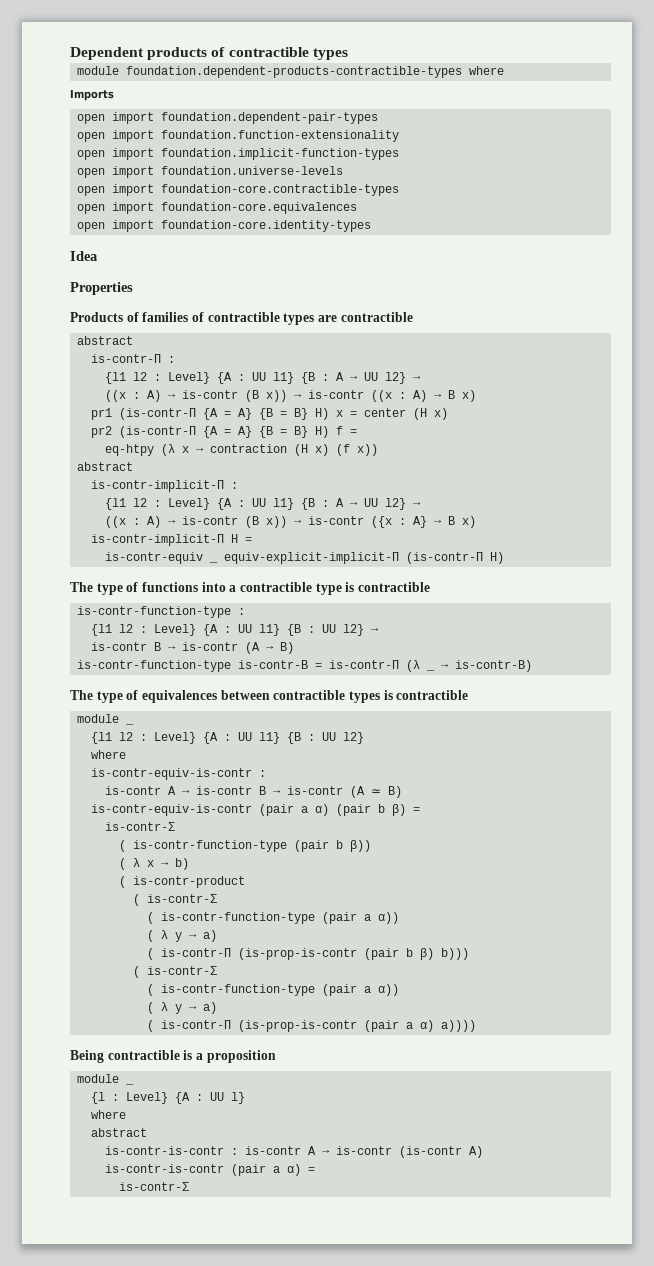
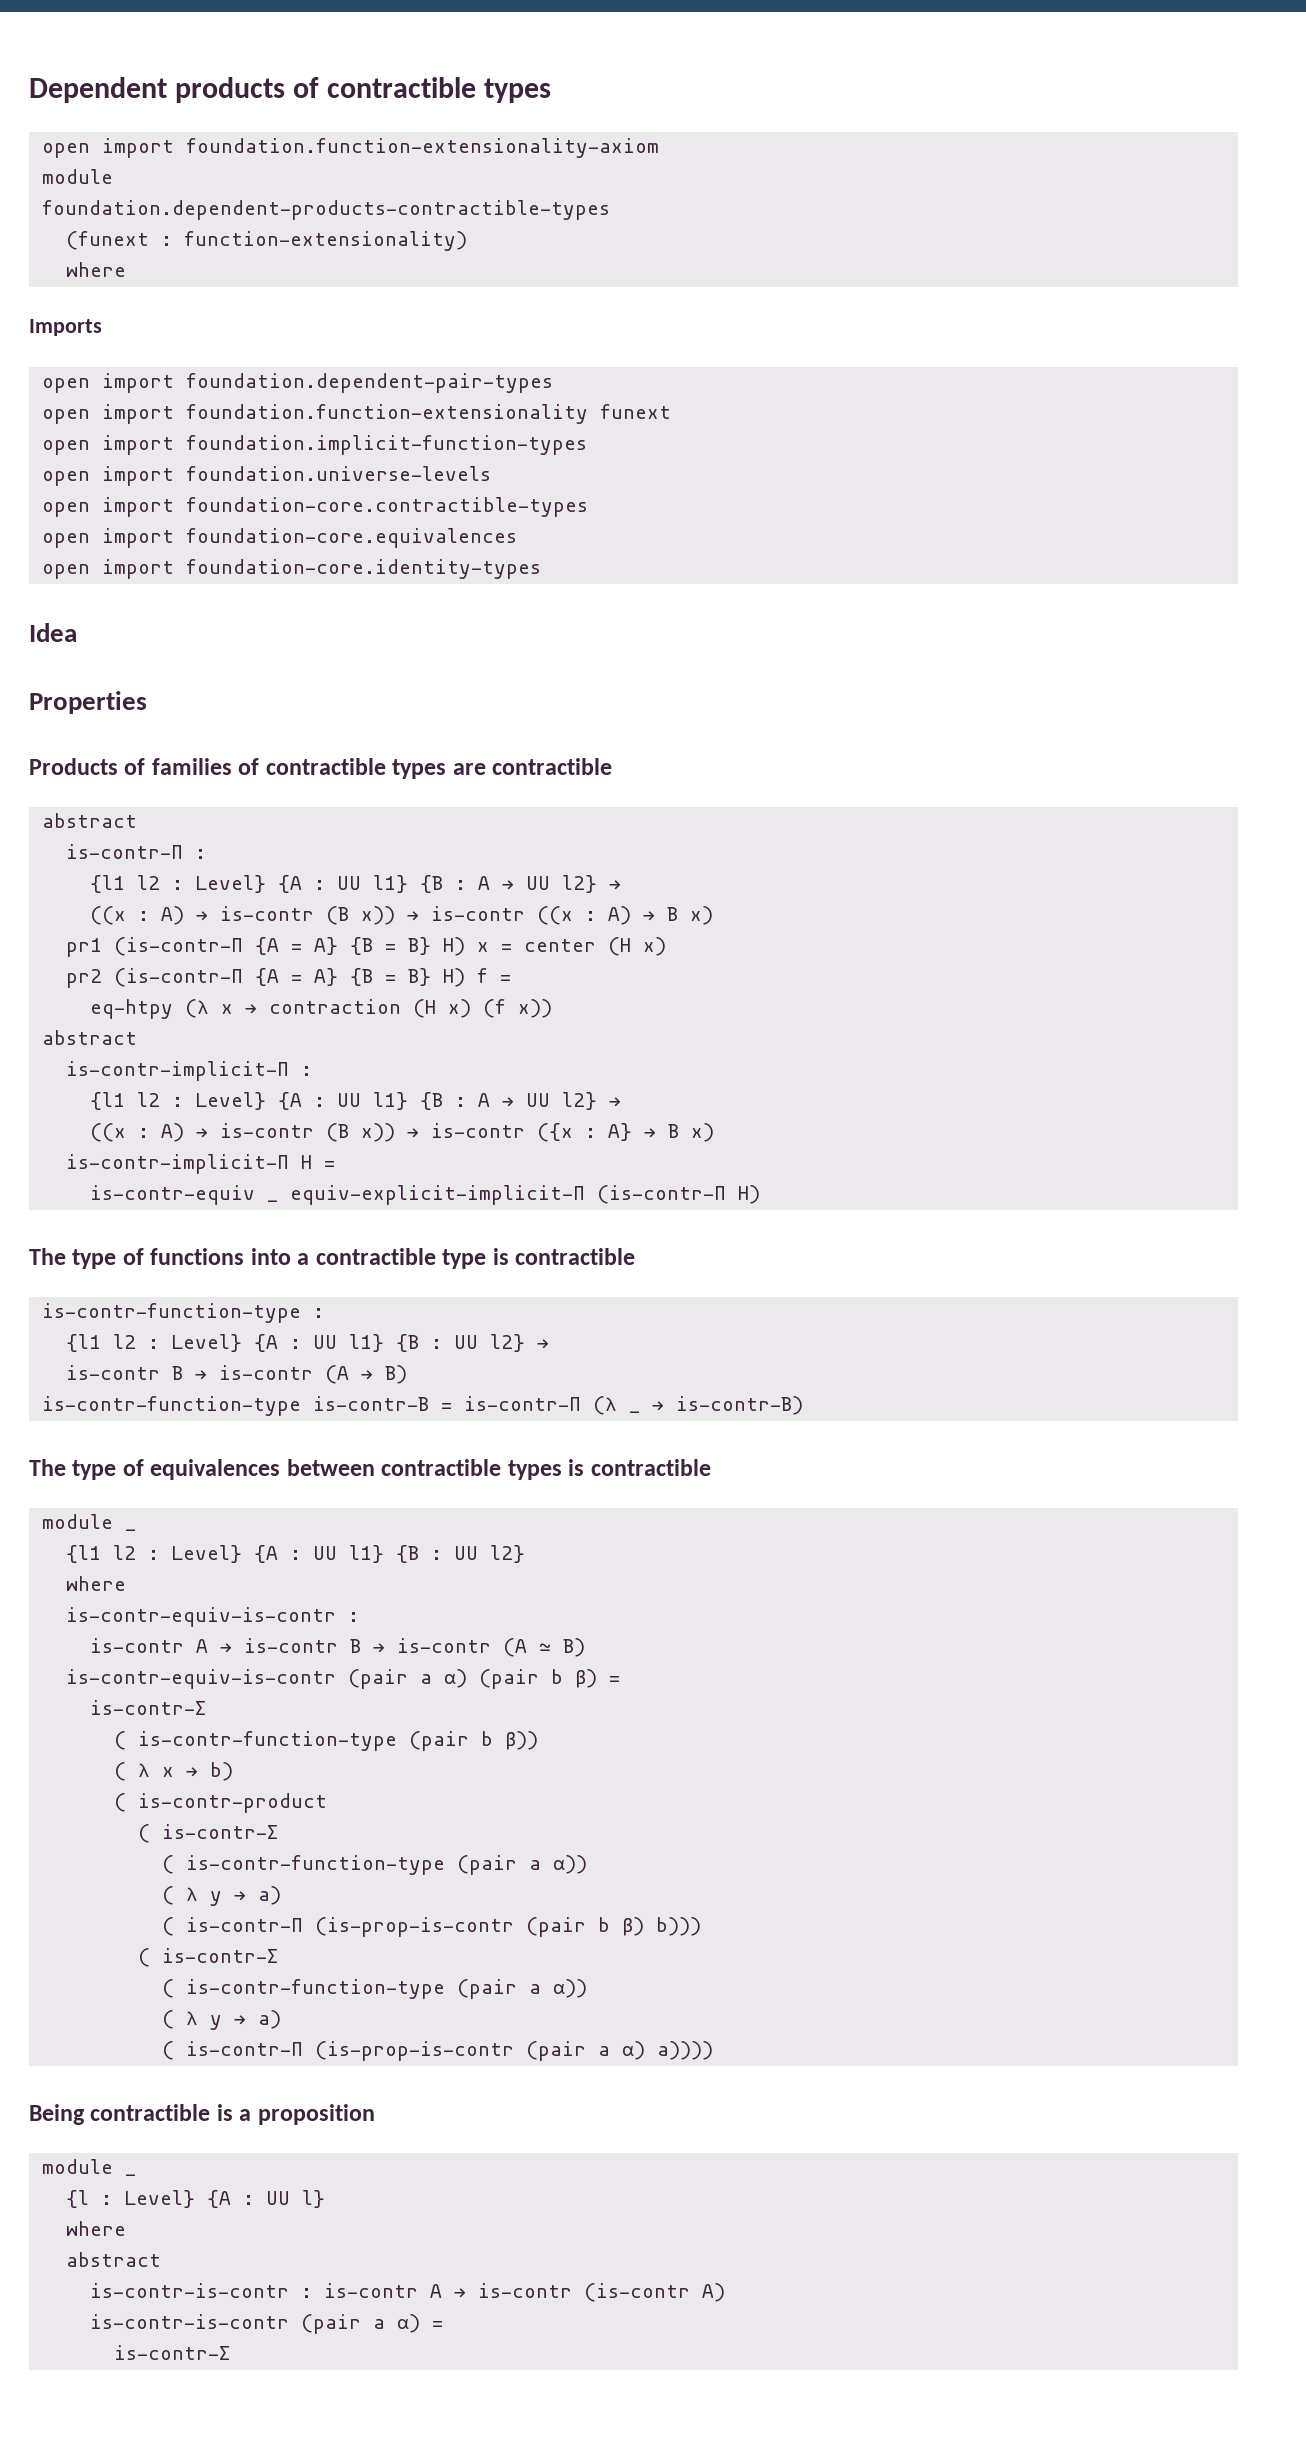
- module foundation.dependent-products-contractible-types where
+ open import foundation.function-extensionality-axiom
+ module
+ foundation.dependent-products-contractible-types
+ (funext : function-extensionality)
+ where
- open import foundation.function-extensionality
+ open import foundation.function-extensionality funext

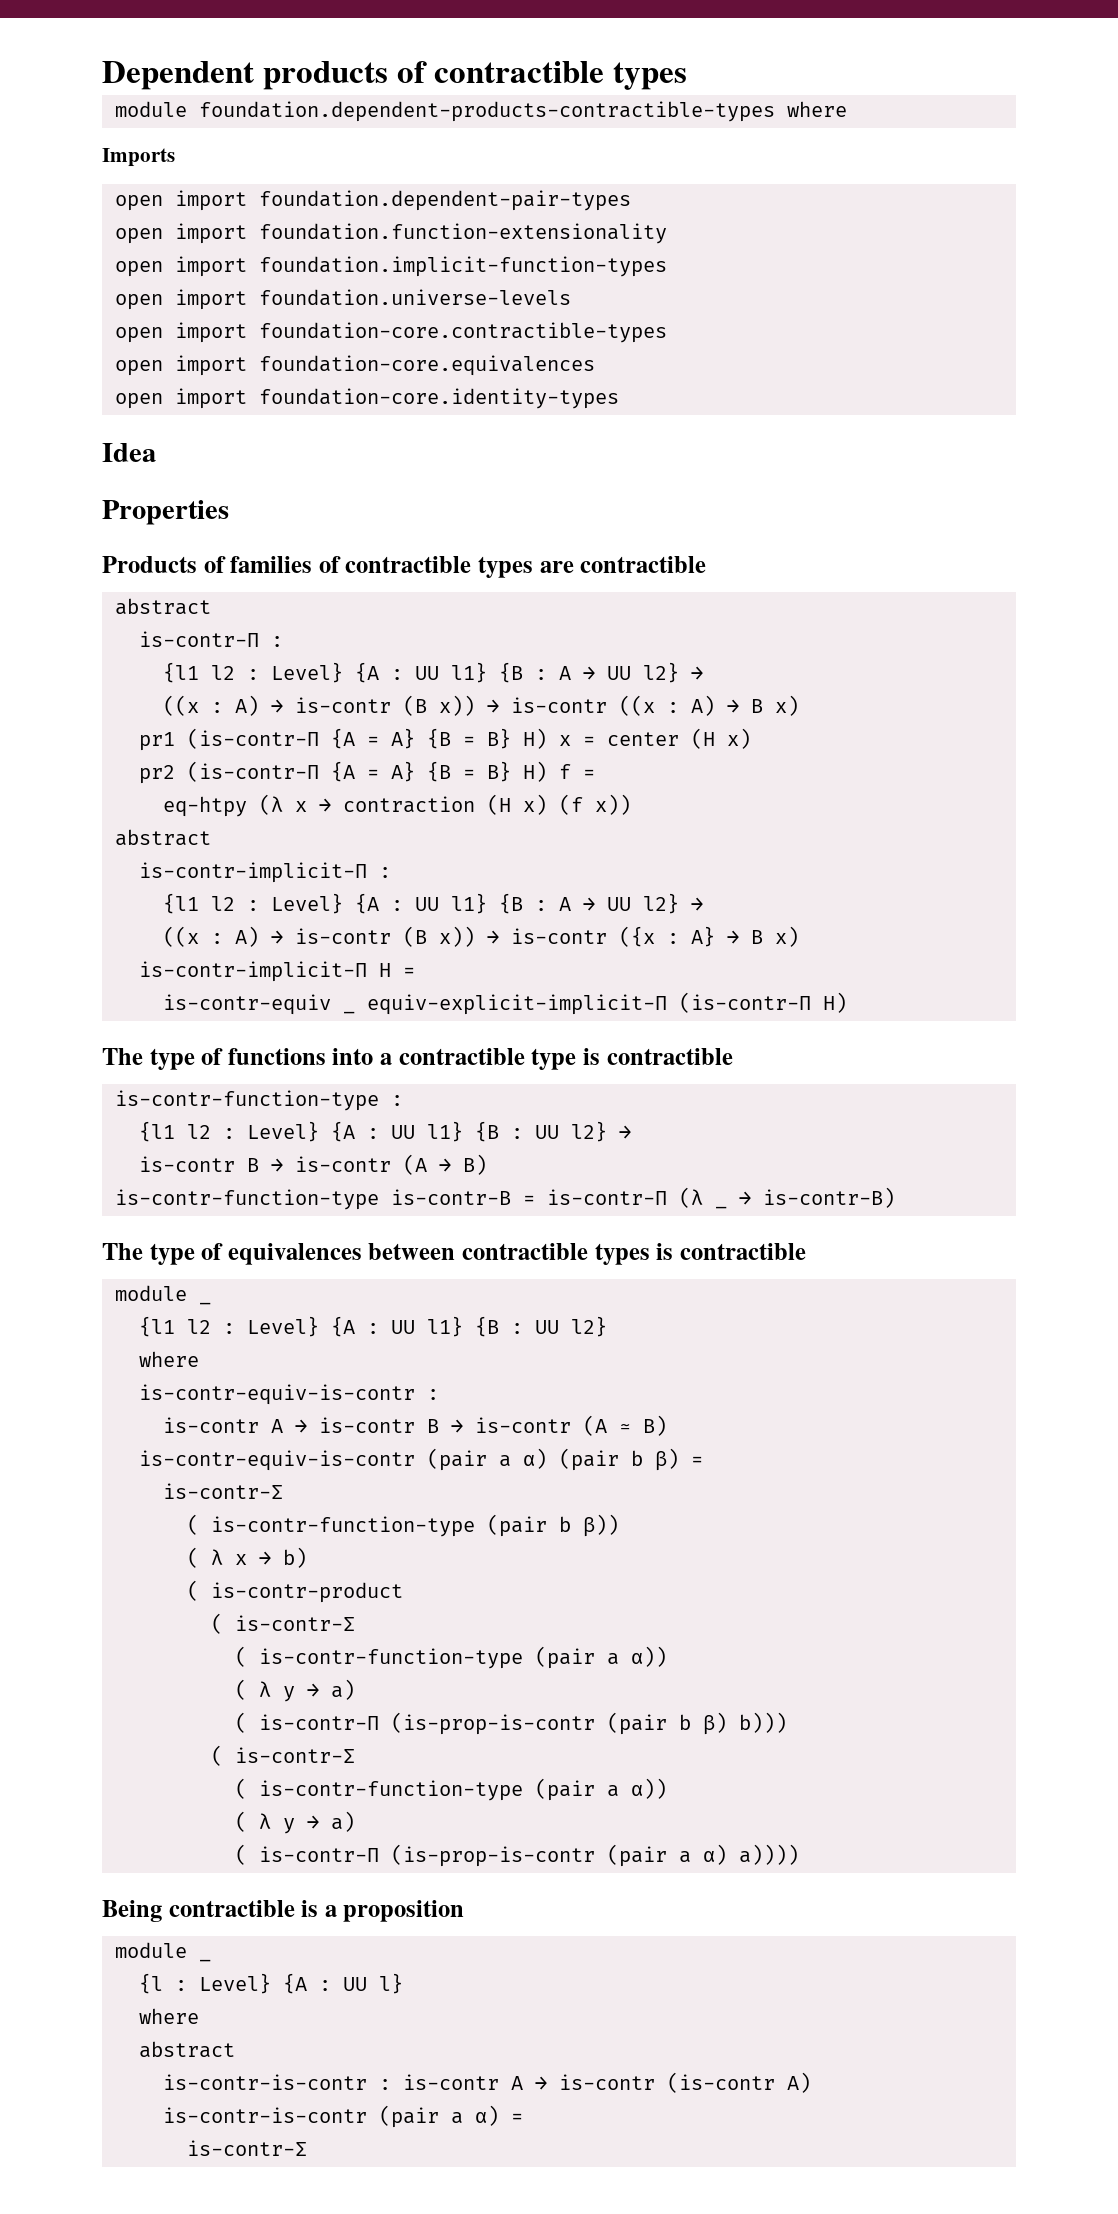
- open import foundation.function-extensionality-axiom
- module
- foundation.dependent-products-contractible-types
- (funext : function-extensionality)
- where
+ module foundation.dependent-products-contractible-types where
- open import foundation.function-extensionality funext
+ open import foundation.function-extensionality

